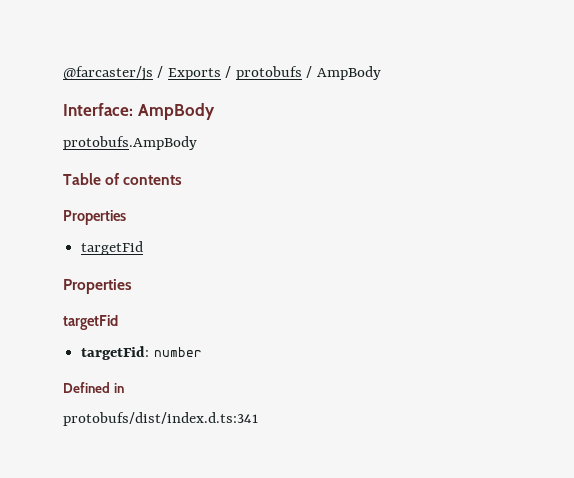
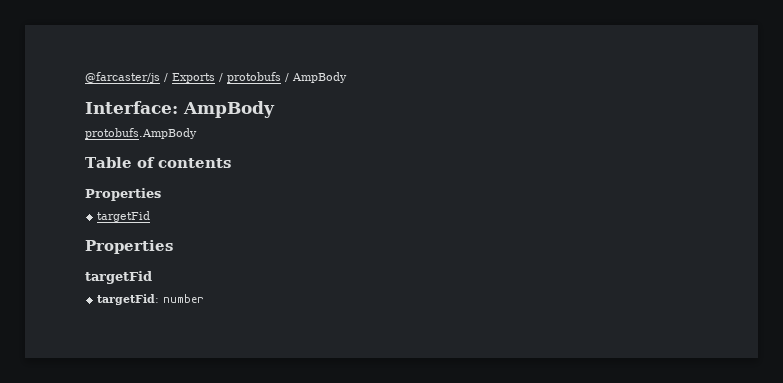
- Defined in
- protobufs/dist/index.d.ts:341

